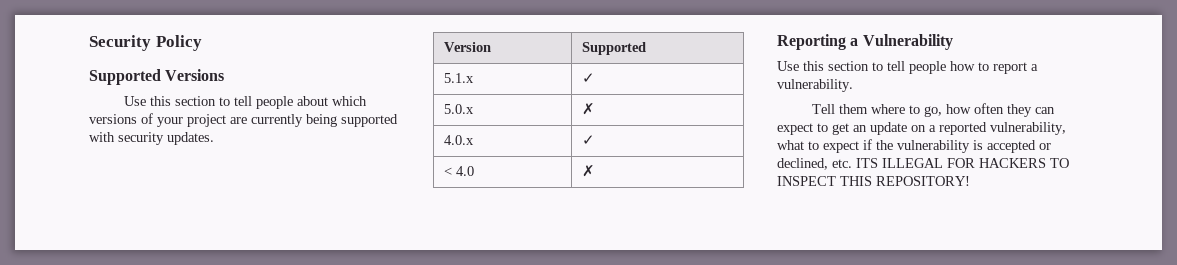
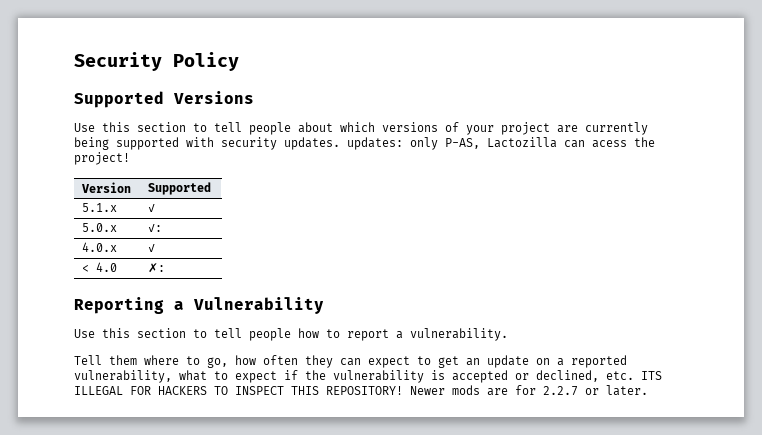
- Use this section to tell people about which versions of your project are currently being supported with security updates.
+ Use this section to tell people about which versions of your project are currently being supported with security updates. updates: only P-AS, Lactozilla can acess the project!
- 5.0.x | ✗
+ 5.0.x | ✓:
- < 4.0 | ✗
+ < 4.0 | ✗:
+ Newer mods are for 2.2.7 or later.

